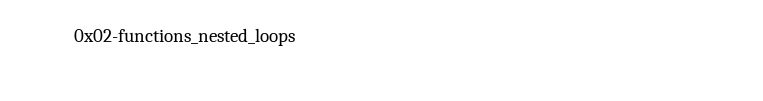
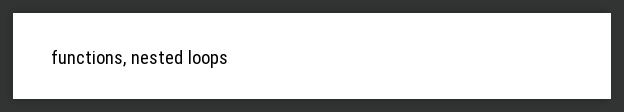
- 0x02-functions_nested_loops
+ functions, nested loops

